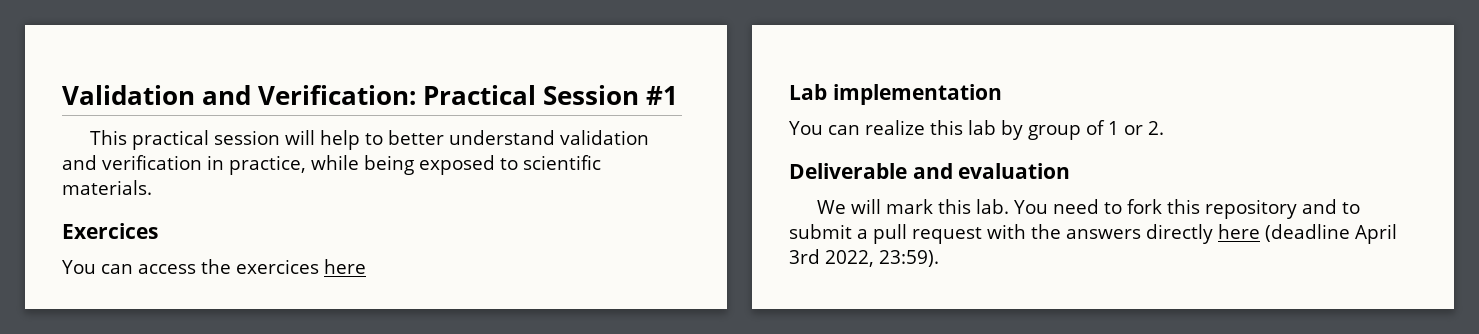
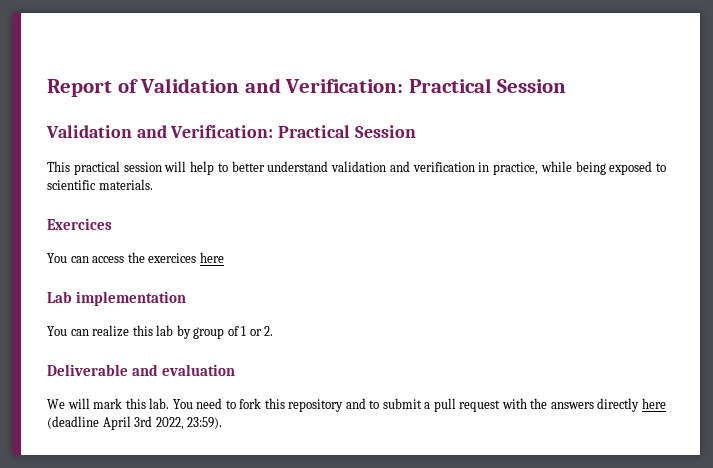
- Validation and Verification: Practical Session #1
+ Report of Validation and Verification: Practical Session
+ Validation and Verification: Practical Session

